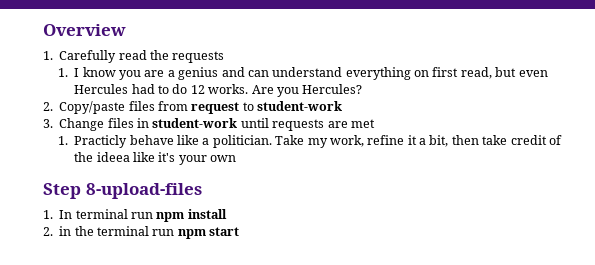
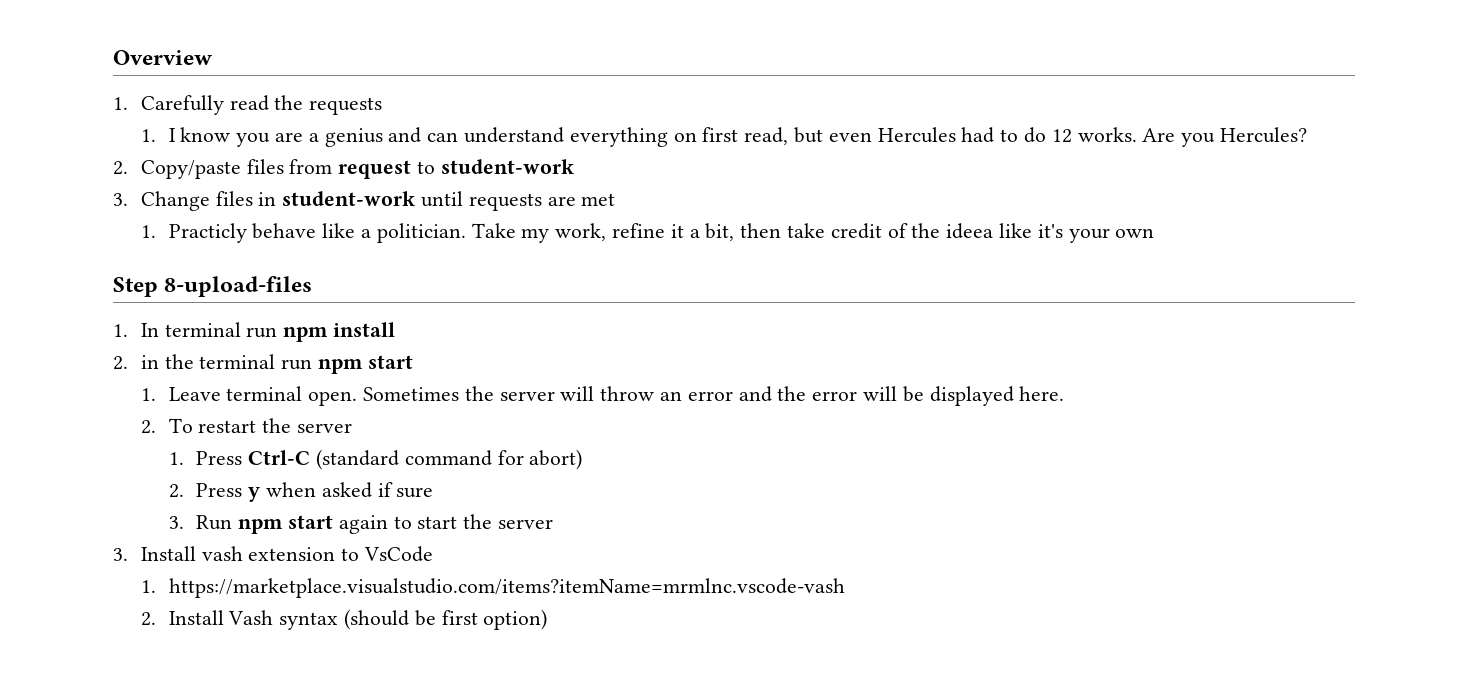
+ 1. Leave terminal open. Sometimes the server will throw an error and the error will be displayed here.
+ 2. To restart the server
+ 1. Press Ctrl-C (standard command for abort)
+ 2. Press y when asked if sure
+ 3. Run npm start again to start the server
+ 3. Install vash extension to VsCode
+ 1. https://marketplace.visualstudio.com/items?itemName=mrmlnc.vscode-vash
+ 2. Install Vash syntax (should be first option)

